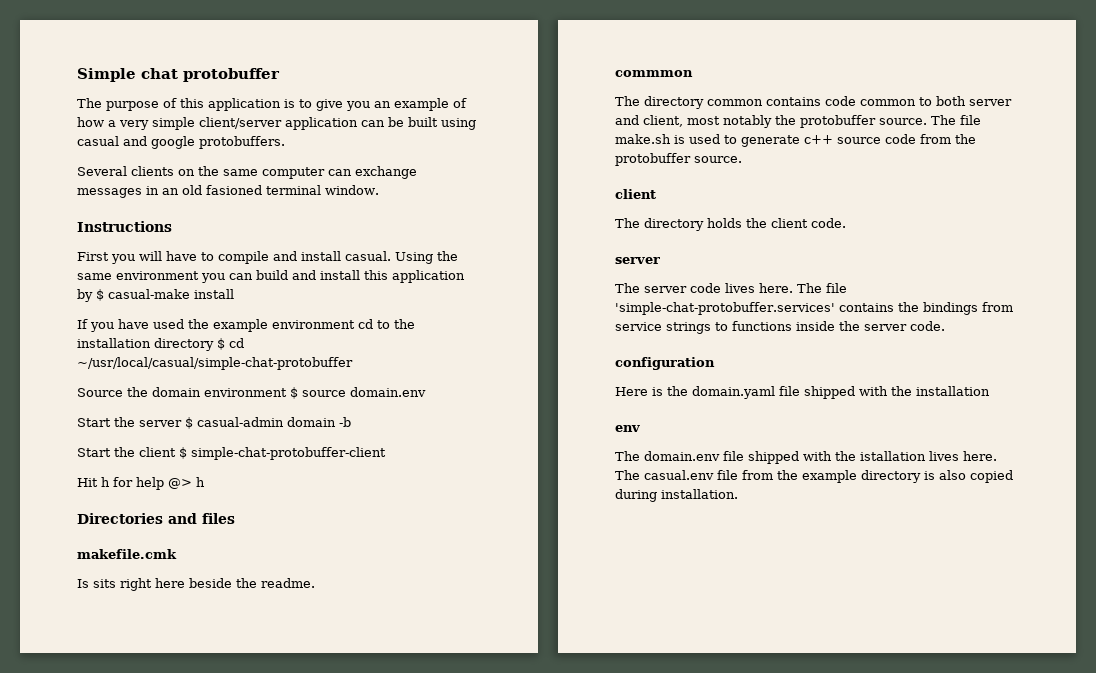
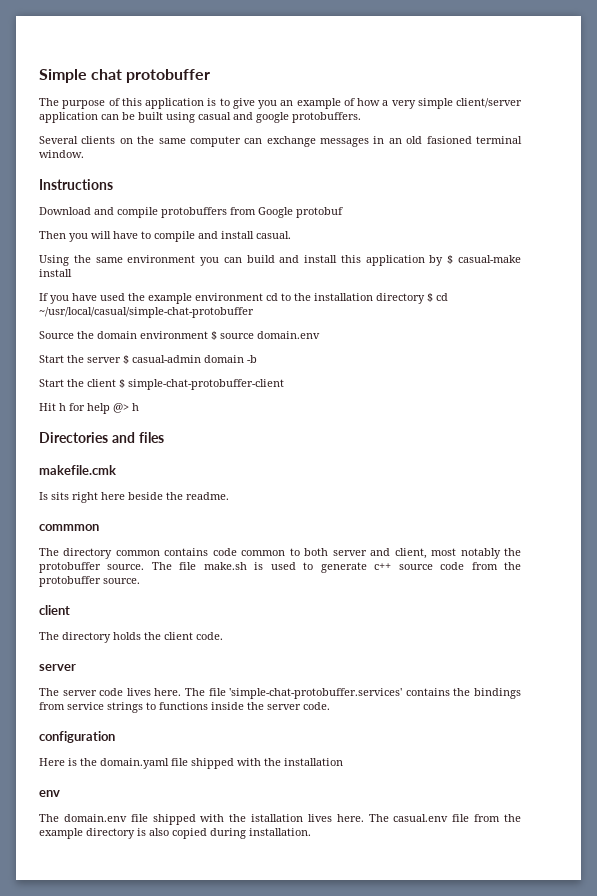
- First you will have to compile and install casual. Using the same environment you can build and install this application by $ casual-make install
+ Download and compile protobuffers from Google protobuf
+ Then you will have to compile and install casual.
+ Using the same environment you can build and install this application by $ casual-make install

